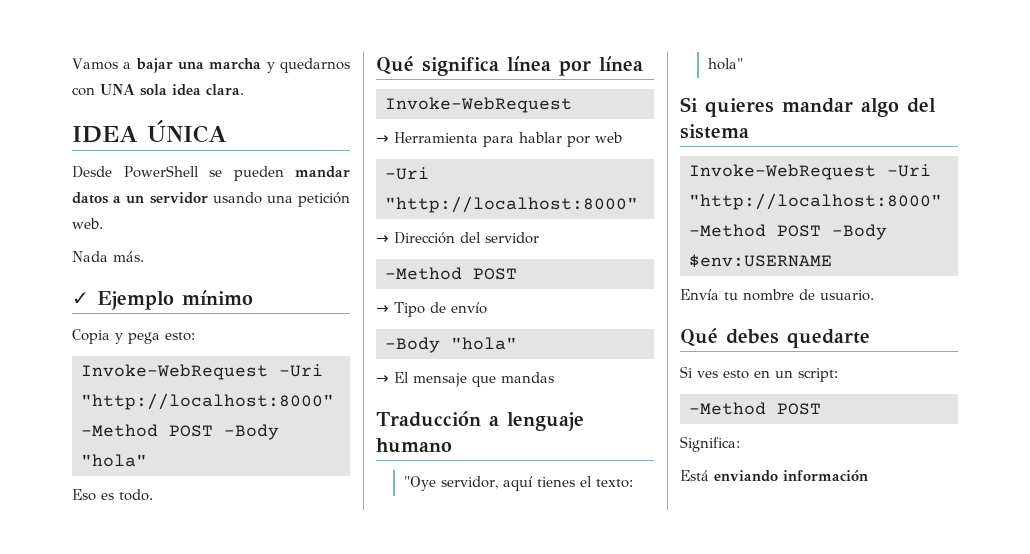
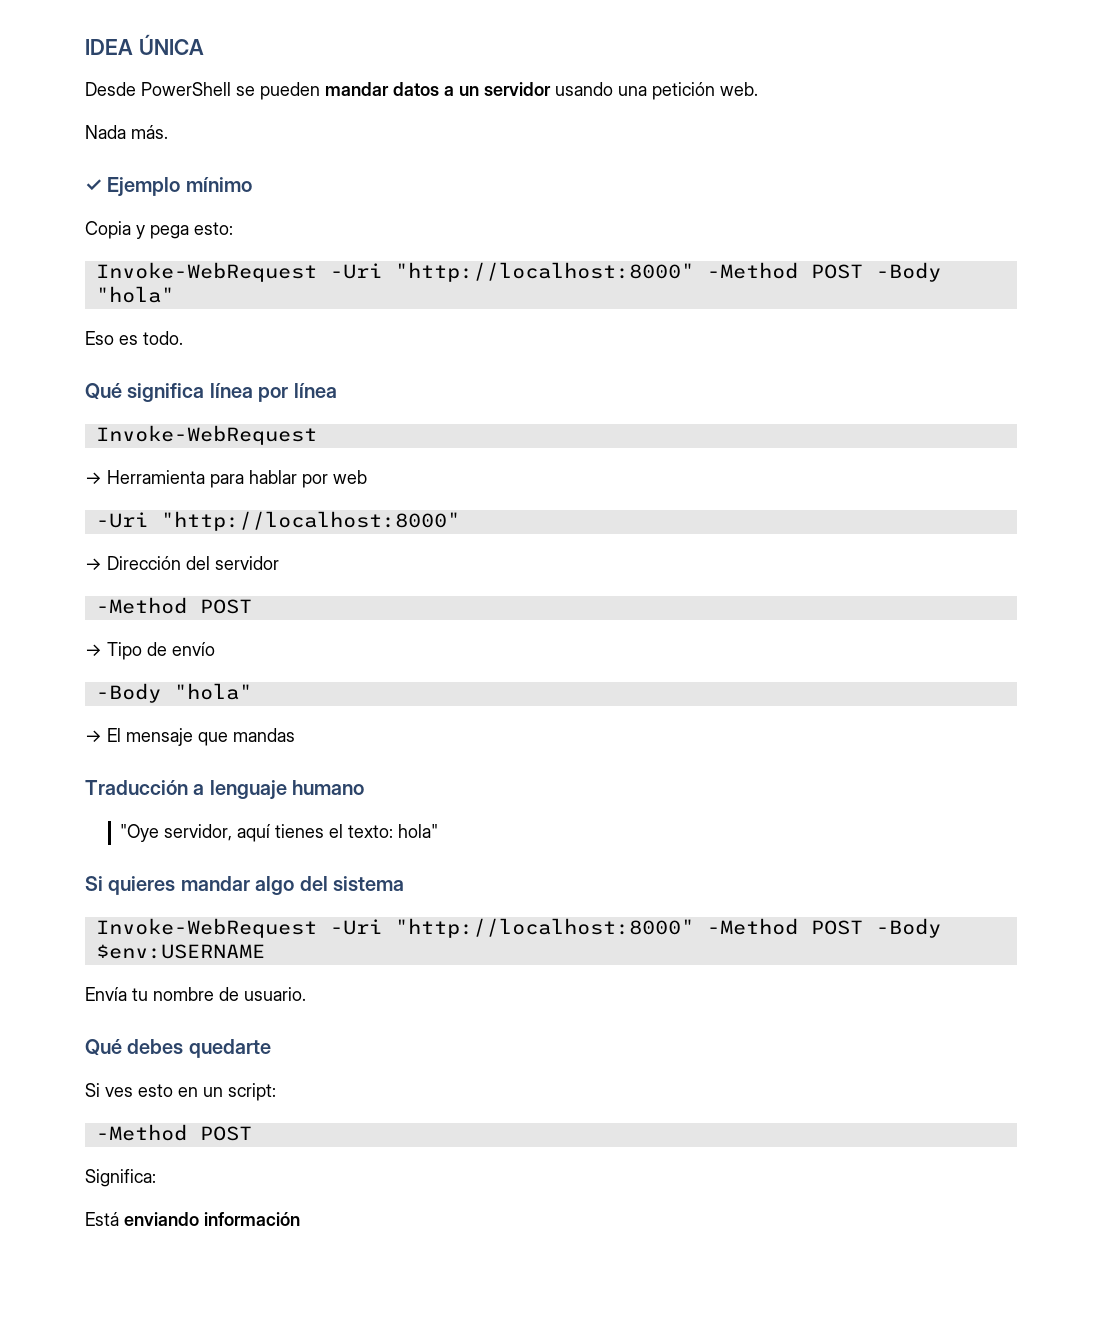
- Vamos a bajar una marcha y quedarnos con UNA sola idea clara.

